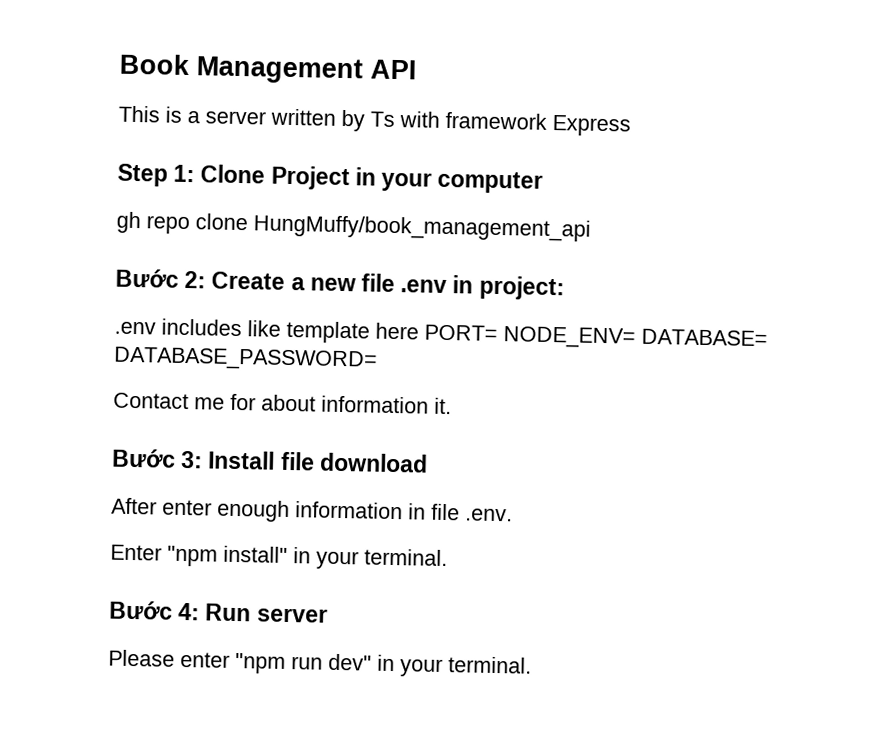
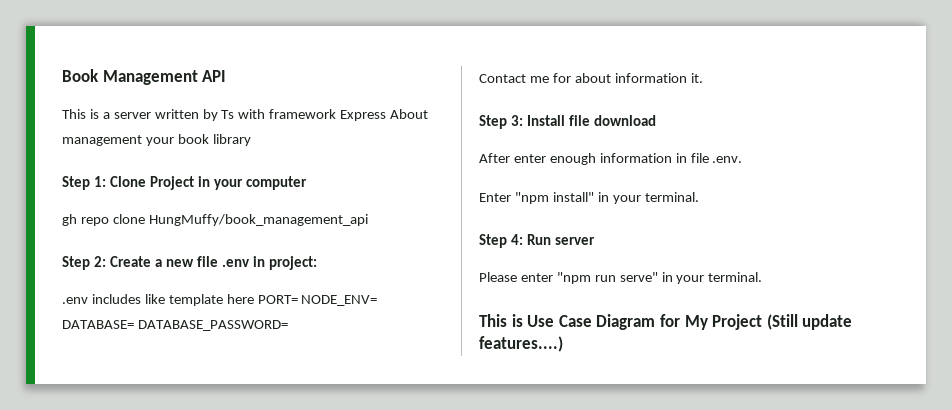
- This is a server written by Ts with framework Express
+ This is a server written by Ts with framework Express About management your book library
- Bước 2: Create a new file .env in project:
+ Step 2: Create a new file .env in project:
- Bước 3: Install file download
+ Step 3: Install file download
- Bước 4: Run server
+ Step 4: Run server
- Please enter "npm run dev" in your terminal.
+ Please enter "npm run serve" in your terminal.
+ This is Use Case Diagram for My Project (Still update features....)

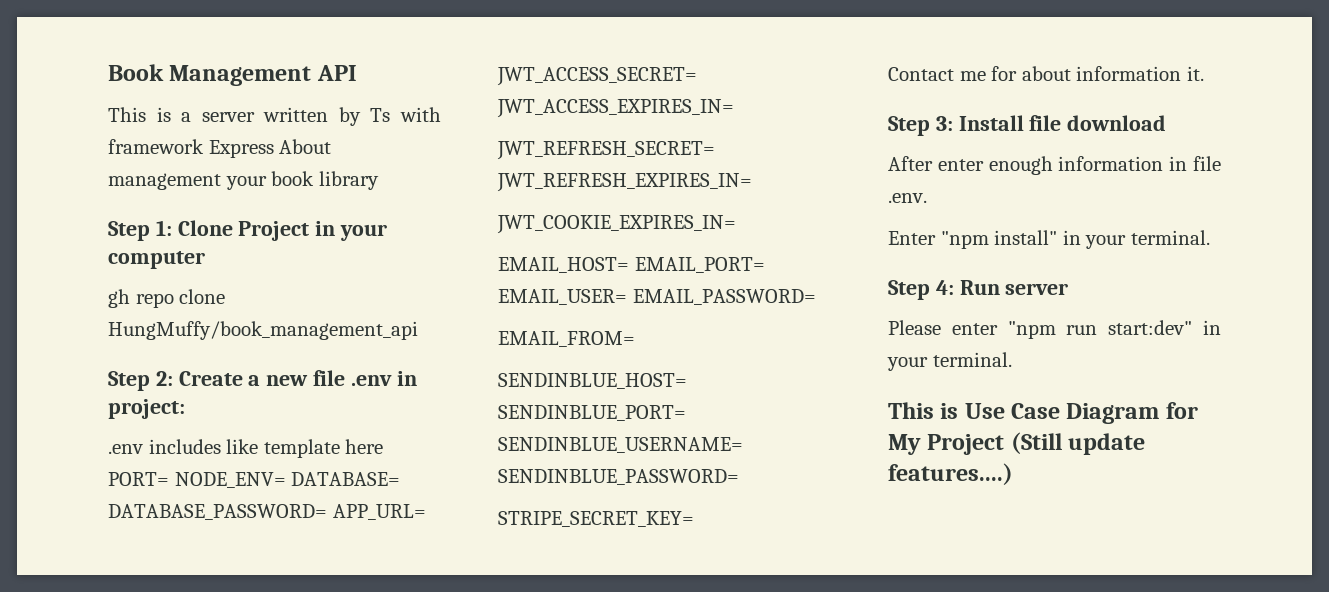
- .env includes like template here PORT= NODE_ENV= DATABASE= DATABASE_PASSWORD=
+ .env includes like template here PORT= NODE_ENV= DATABASE= DATABASE_PASSWORD= APP_URL= JWT_ACCESS_SECRET= JWT_ACCESS_EXPIRES_IN=
+ JWT_REFRESH_SECRET= JWT_REFRESH_EXPIRES_IN=
+ JWT_COOKIE_EXPIRES_IN=
+ EMAIL_HOST= EMAIL_PORT= EMAIL_USER= EMAIL_PASSWORD=
+ EMAIL_FROM=
+ SENDINBLUE_HOST= SENDINBLUE_PORT= SENDINBLUE_USERNAME= SENDINBLUE_PASSWORD=
+ STRIPE_SECRET_KEY=
- Please enter "npm run serve" in your terminal.
+ Please enter "npm run start:dev" in your terminal.

